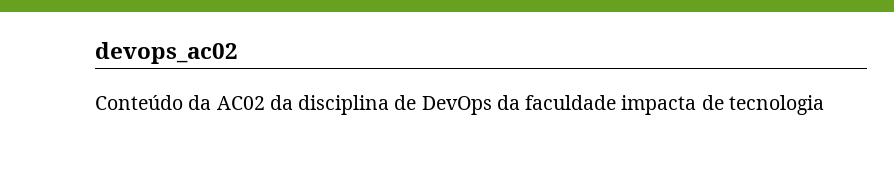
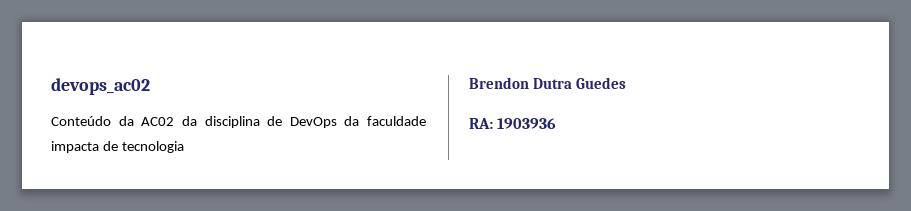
+ Brendon Dutra Guedes
+ RA: 1903936

